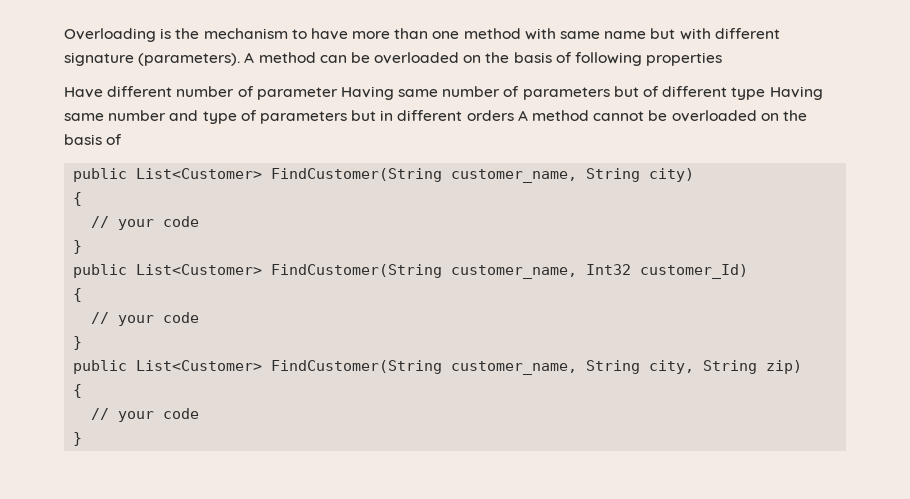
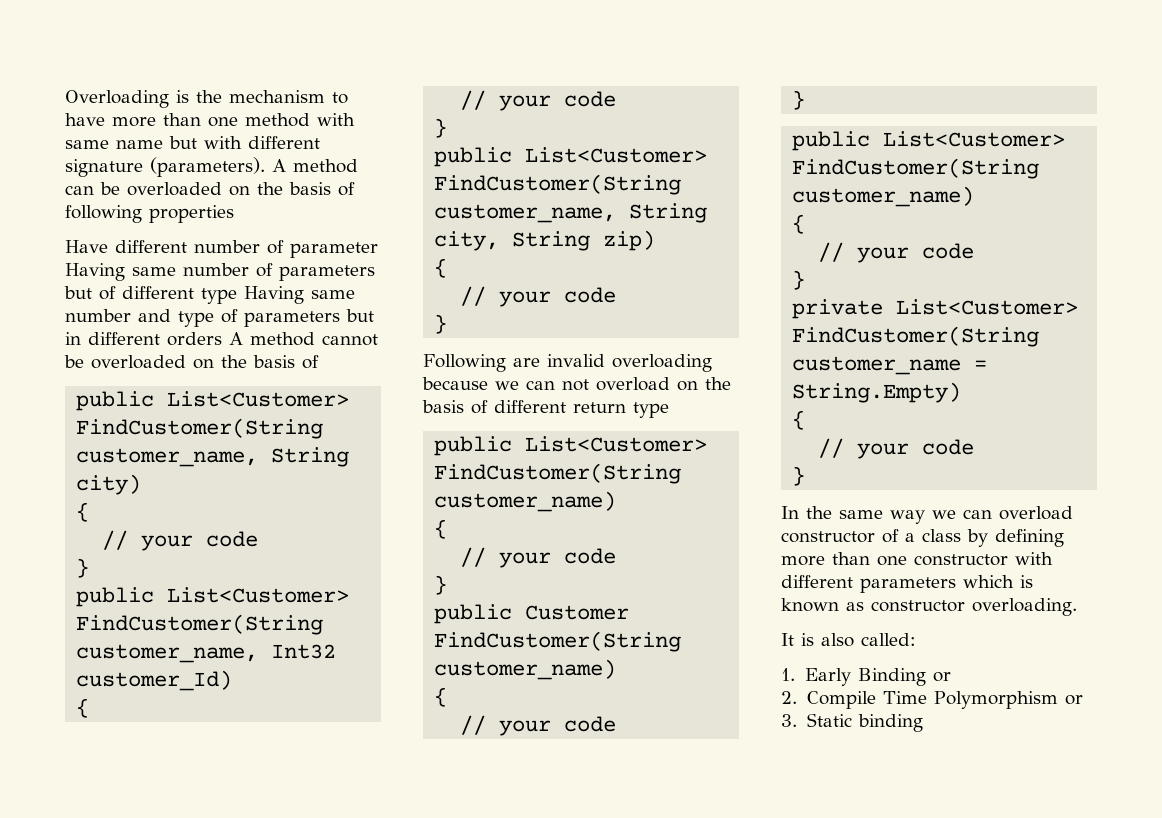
+ Following are invalid overloading because we can not overload on the basis of different return type
+ public List<Customer> FindCustomer(String customer_name)
+ {
+ // your code
+ }
+ public Customer FindCustomer(String customer_name)
+ {
+ // your code
+ }
+ public List<Customer> FindCustomer(String customer_name)
+ {
+ // your code
+ }
+ private List<Customer> FindCustomer(String customer_name = String.Empty)
+ {
+ // your code
+ }
+ In the same way we can overload constructor of a class by defining more than one constructor with different parameters which is known as constructor overloading.
+ It is also called:
+ 1. Early Binding or
+ 2. Compile Time Polymorphism or
+ 3. Static binding

